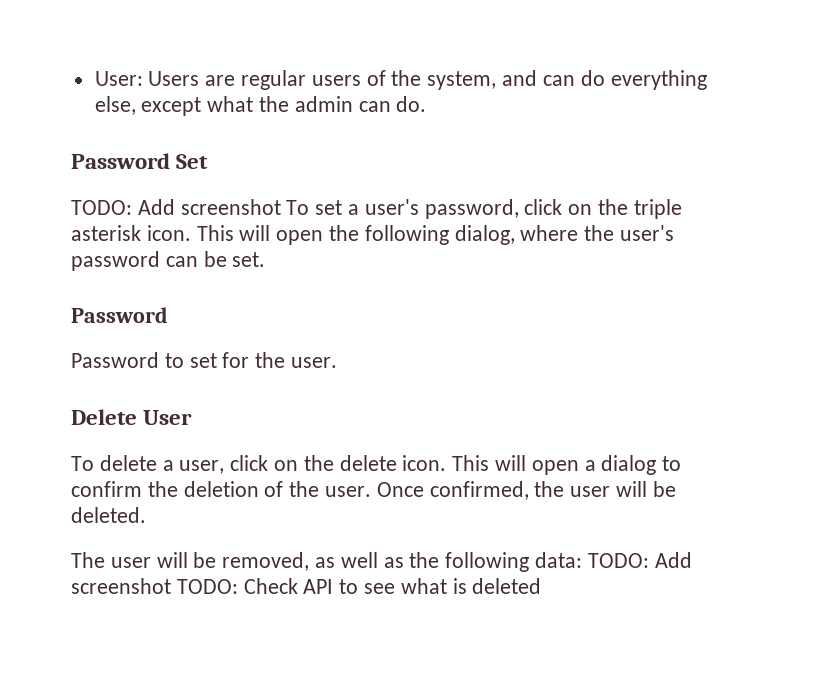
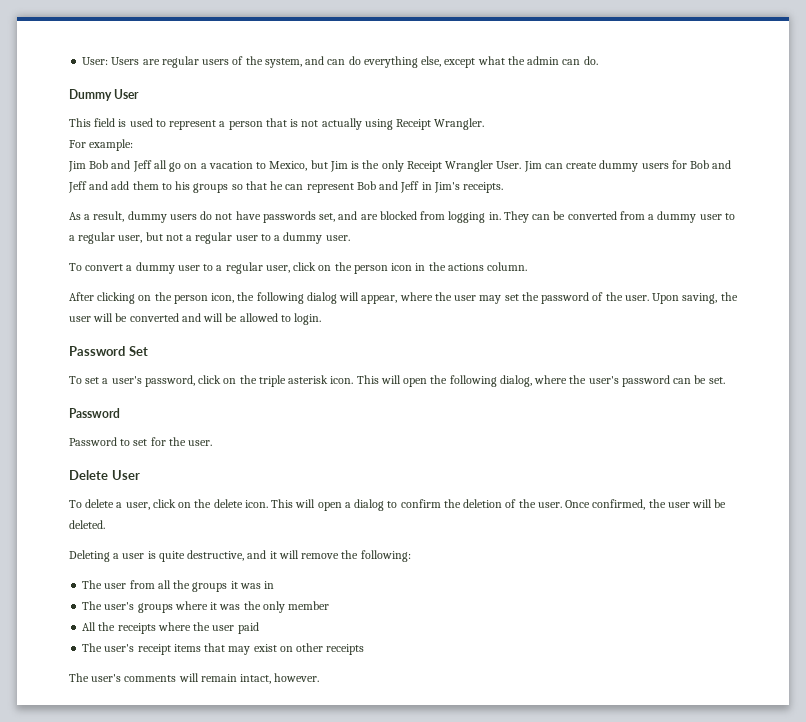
+ Dummy User
+ This field is used to represent a person that is not actually using Receipt Wrangler.
+ For example:
+ Jim Bob and Jeff all go on a vacation to Mexico, but Jim is the only Receipt Wrangler User. Jim can create dummy users for Bob and Jeff and add them to his groups so that he can represent Bob and Jeff in Jim's receipts.
+ As a result, dummy users do not have passwords set, and are blocked from logging in. They can be converted from a dummy user to a regular user, but not a regular user to a dummy user.
+ To convert a dummy user to a regular user, click on the person icon in the actions column.
+ After clicking on the person icon, the following dialog will appear, where the user may set the password of the user. Upon saving, the user will be converted and will be allowed to login.
- TODO: Add screenshot To set a user's password, click on the triple asterisk icon.
+ To set a user's password, click on the triple asterisk icon.
- The user will be removed, as well as the following data: TODO: Add screenshot TODO: Check API to see what is deleted
+ Deleting a user is quite destructive, and it will remove the following:
+ The user from all the groups it was in
+ The user's groups where it was the only member
+ All the receipts where the user paid
+ The user's receipt items that may exist on other receipts
+ The user's comments will remain intact, however.

